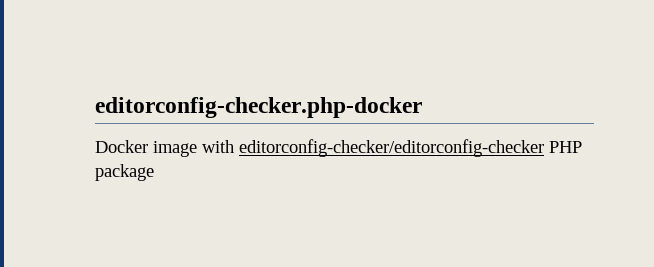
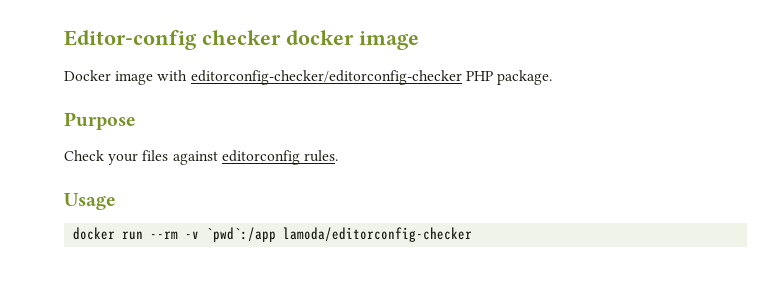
- editorconfig-checker.php-docker
+ Editor-config checker docker image
- Docker image with editorconfig-checker/editorconfig-checker PHP package
+ Docker image with editorconfig-checker/editorconfig-checker PHP package.
+ Purpose
+ Check your files against editorconfig rules.
+ Usage
+ docker run --rm -v `pwd`:/app lamoda/editorconfig-checker

